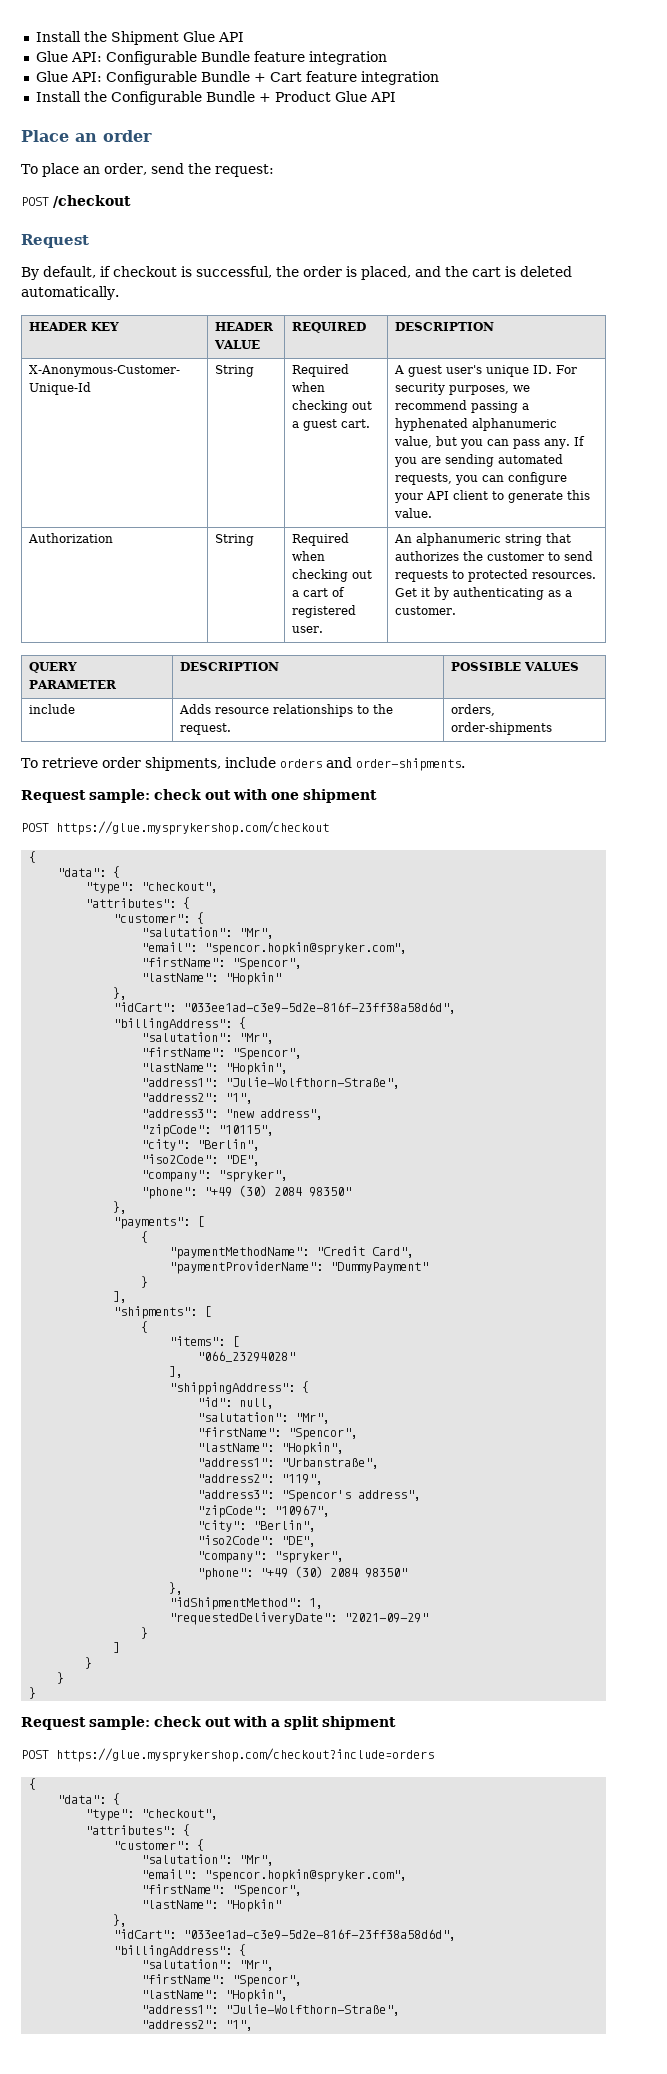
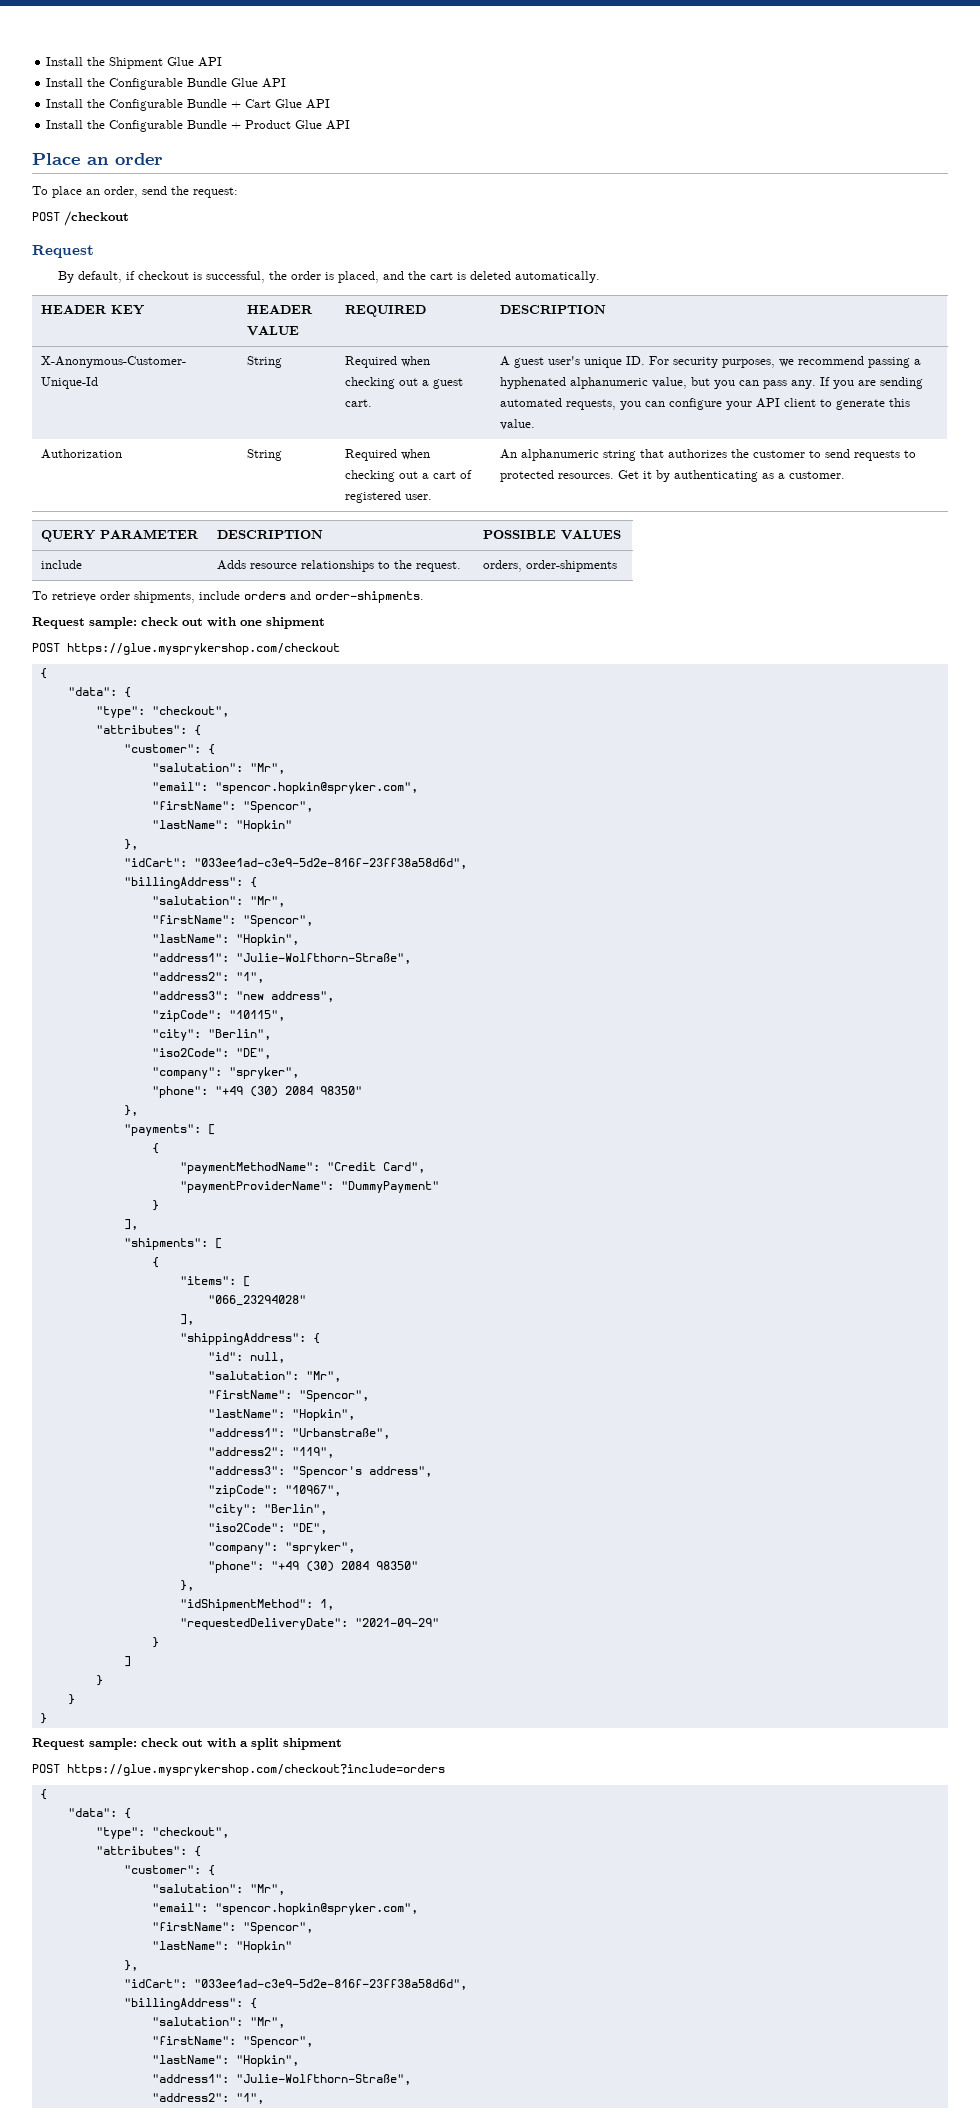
- Glue API: Configurable Bundle feature integration
- Glue API: Configurable Bundle + Cart feature integration
+ Install the Configurable Bundle Glue API
+ Install the Configurable Bundle + Cart Glue API

